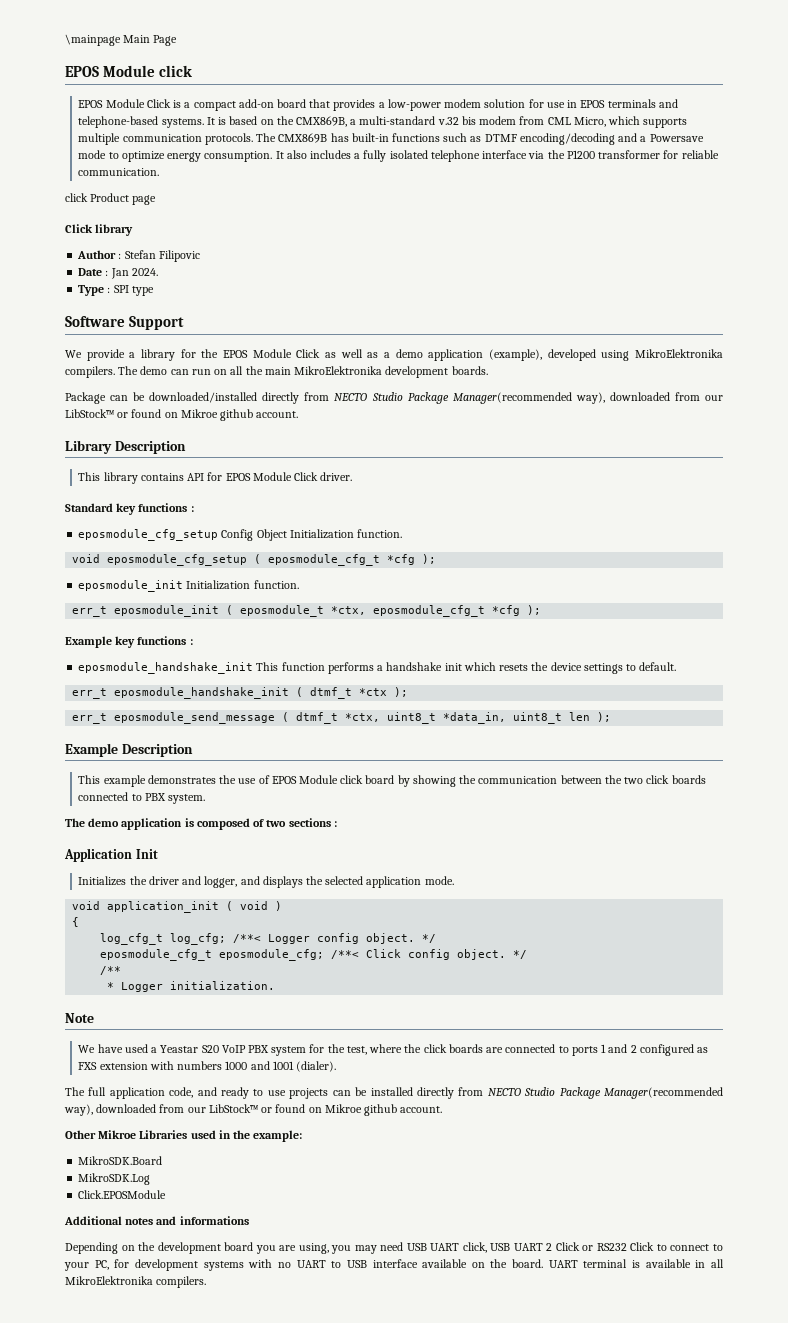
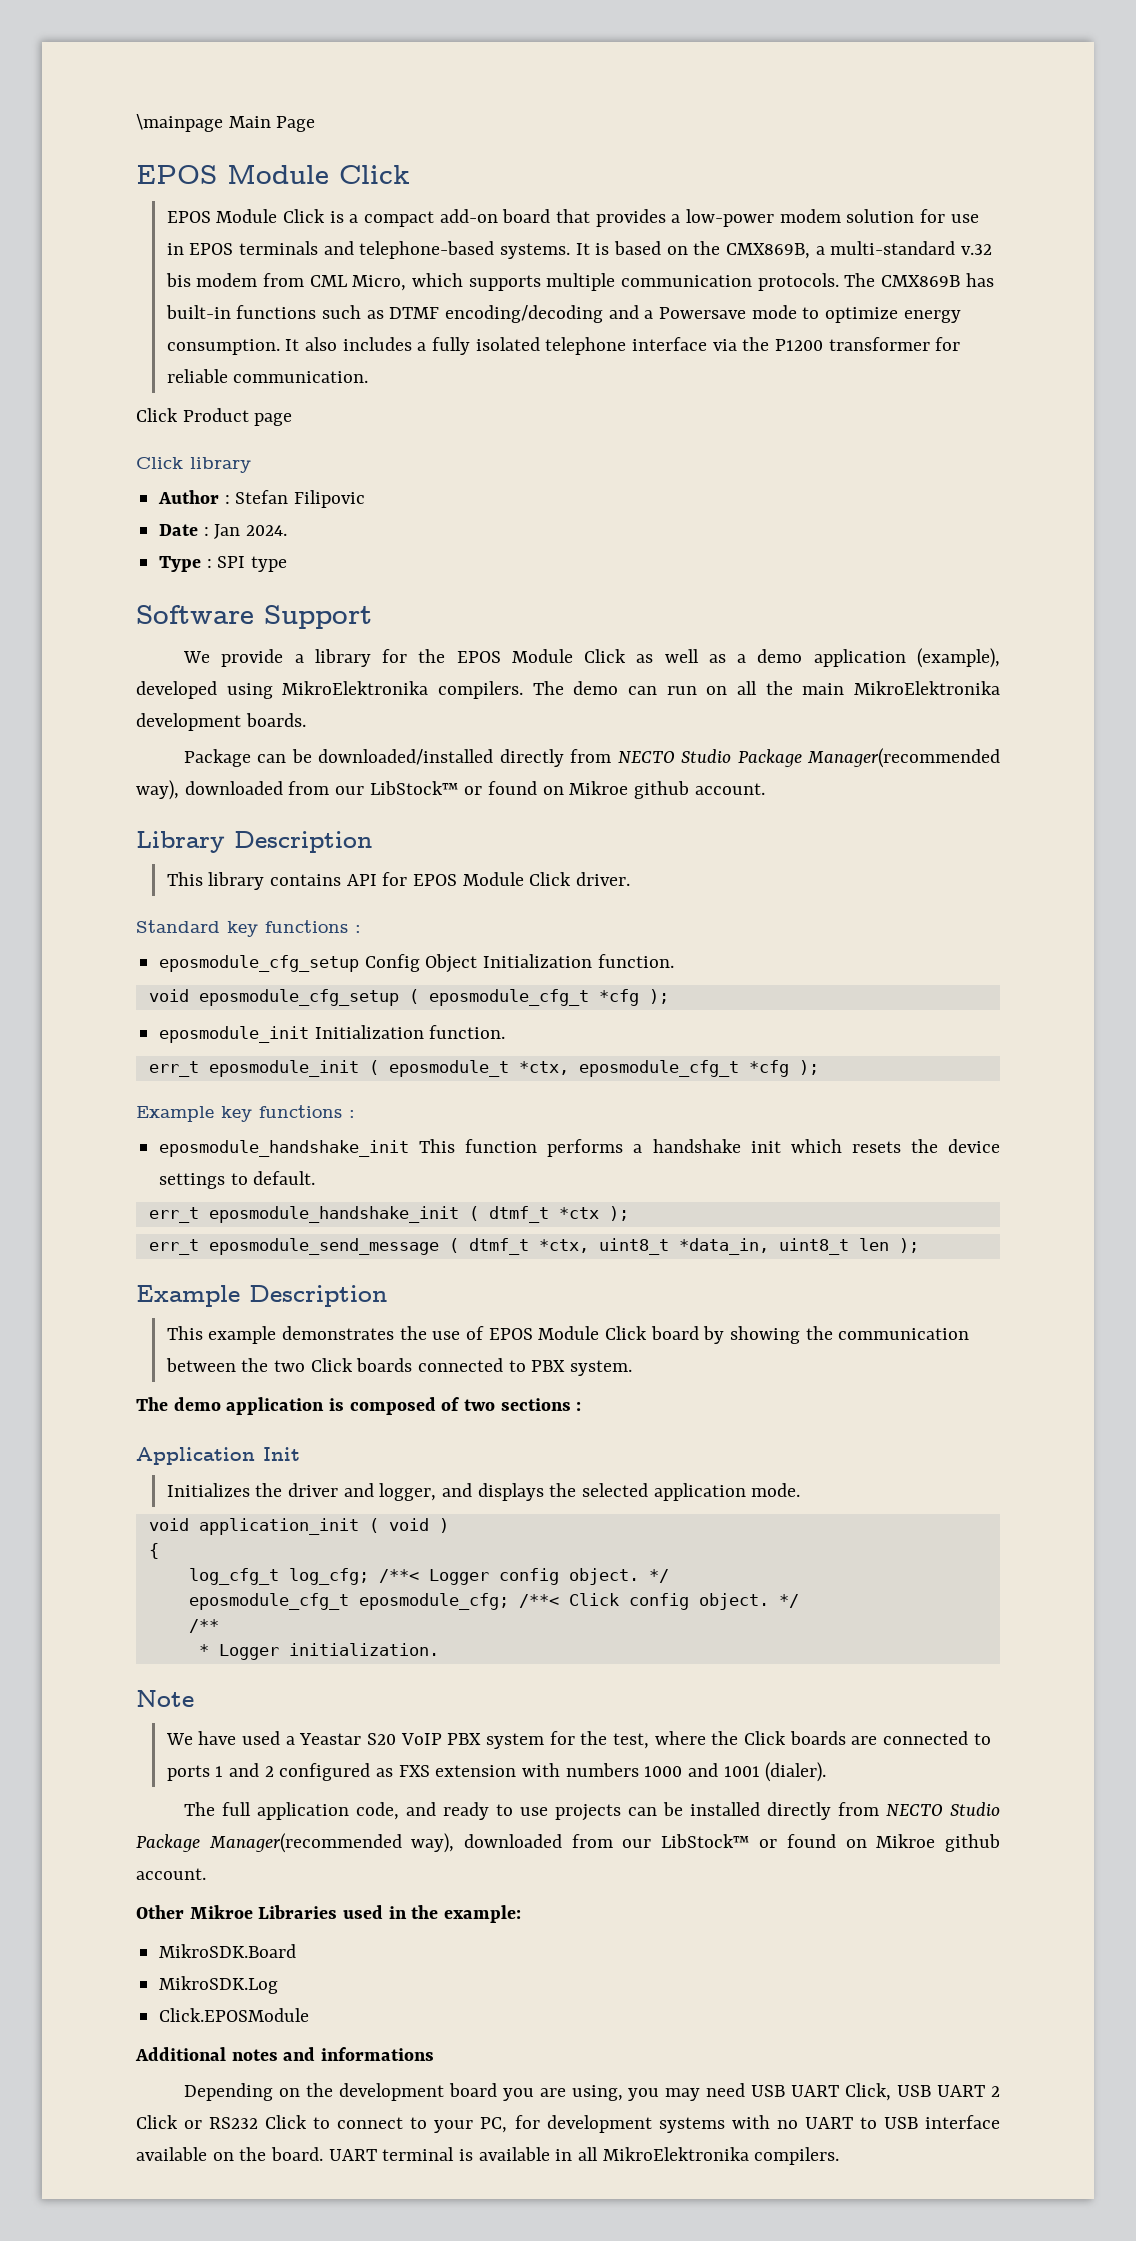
  \mainpage Main Page
- EPOS Module click
+ EPOS Module Click
- click Product page
+ Click Product page
- This example demonstrates the use of EPOS Module click board by showing the communication between the two click boards connected to PBX system.
+ This example demonstrates the use of EPOS Module Click board by showing the communication between the two Click boards connected to PBX system.
- We have used a Yeastar S20 VoIP PBX system for the test, where the click boards are connected to ports 1 and 2 configured as FXS extension with numbers 1000 and 1001 (dialer).
+ We have used a Yeastar S20 VoIP PBX system for the test, where the Click boards are connected to ports 1 and 2 configured as FXS extension with numbers 1000 and 1001 (dialer).
- Depending on the development board you are using, you may need USB UART click, USB UART 2 Click or RS232 Click to connect to your PC, for development systems with no UART to USB interface available on the board.
+ Depending on the development board you are using, you may need USB UART Click, USB UART 2 Click or RS232 Click to connect to your PC, for development systems with no UART to USB interface available on the board.

